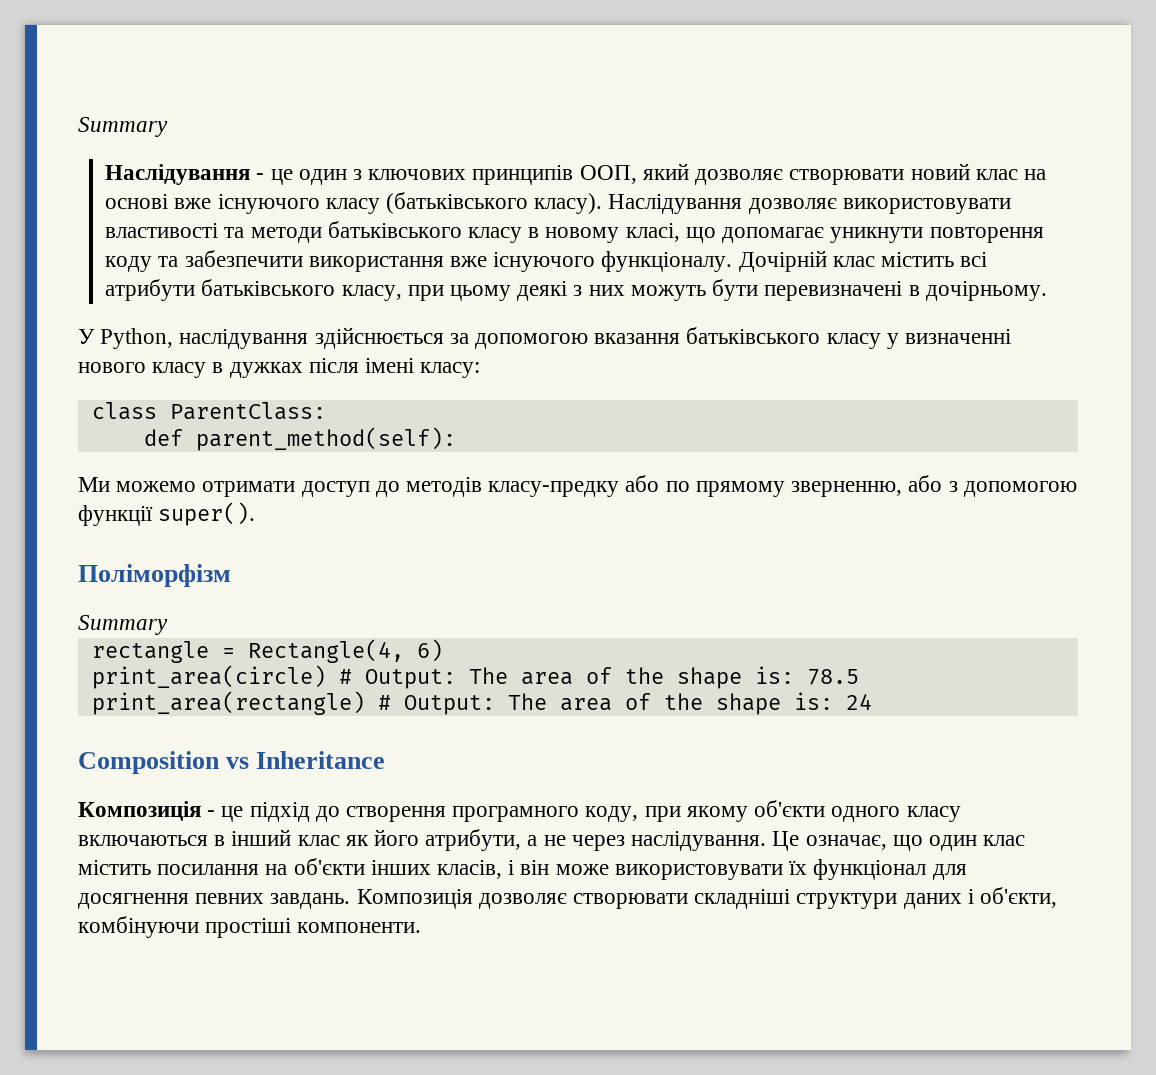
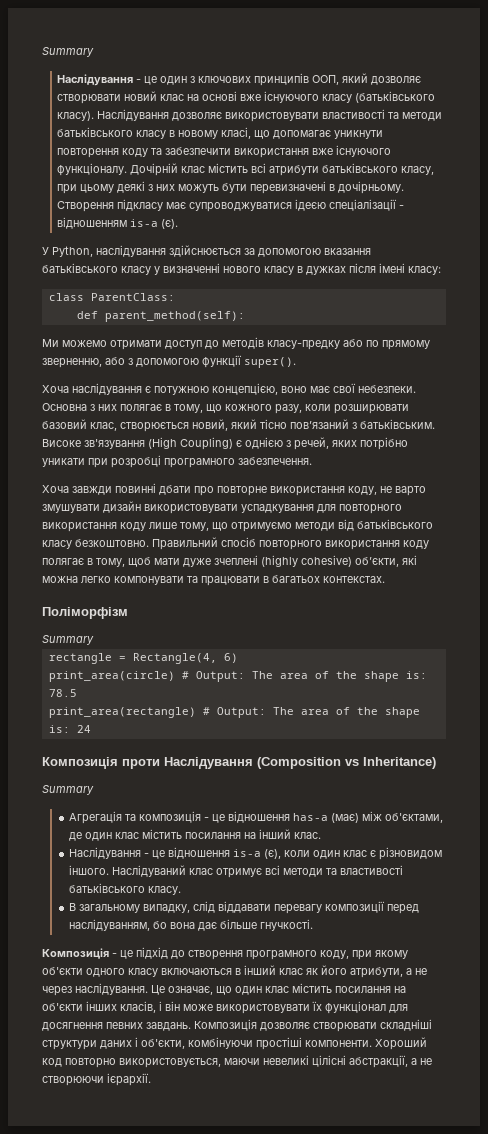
+ Cтворення підкласу має супроводжуватися ідеєю спеціалізації - відношенням is-a (є).
+ Хоча наслідування є потужною концепцією, воно має свої небезпеки. Основна з них полягає в тому, що кожного разу, коли розширювати базовий клас, створюється новий, який тісно пов’язаний з батьківським. Високе зв'язування (High Coupling) є однією з речей, яких потрібно уникати при розробці програмного забезпечення.
+ Хоча завжди повинні дбати про повторне використання коду, не варто змушувати дизайн використовувати успадкування для повторного використання коду лише тому, що отримуємо методи від батьківського класу безкоштовно. Правильний спосіб повторного використання коду полягає в тому, щоб мати дуже зчеплені (highly cohesive) об’єкти, які можна легко компонувати та працювати в багатьох контекстах.
- Composition vs Inheritance
+ Композиція проти Наслідування (Composition vs Inheritance)
+ Summary
+ Агрегація та композиція - це відношення has-a (має) між об'єктами, де один клас містить посилання на інший клас.
+ Наслідування - це відношення is-a (є), коли один клас є різновидом іншого. Наслідуваний клас отримує всі методи та властивості батьківського класу.
+ В загальному випадку, слід віддавати перевагу композиції перед наслідуванням, бо вона дає більше гнучкості.
+ Хороший код повторно використовується, маючи невеликі цілісні абстракції, а не створюючи ієрархії.

